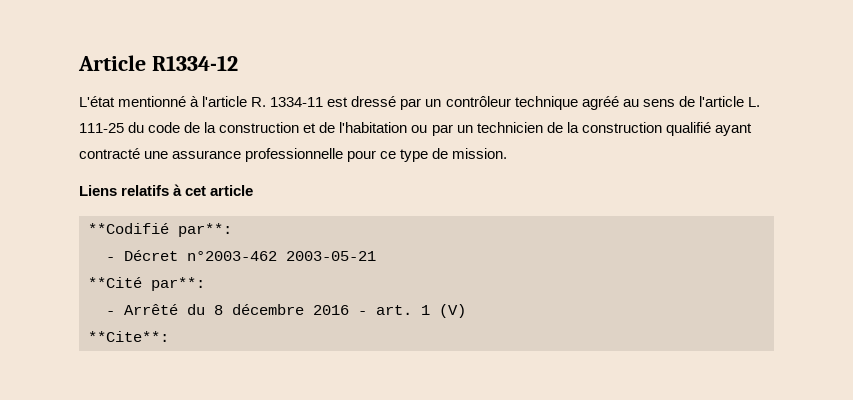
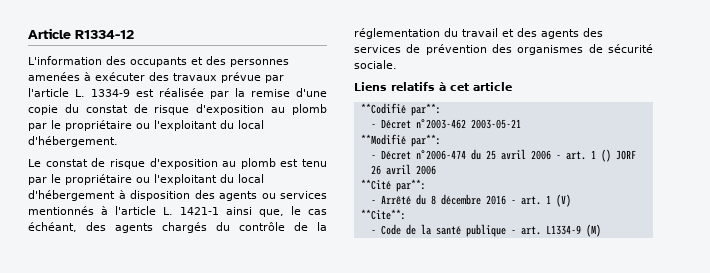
- L'état mentionné à l'article R. 1334-11 est dressé par un contrôleur technique agréé au sens de l'article L. 111-25 du code de la construction et de l'habitation ou par un technicien de la construction qualifié ayant contracté une assurance professionnelle pour ce type de mission.
+ L'information des occupants et des personnes amenées à exécuter des travaux prévue par l'article L. 1334-9 est réalisée par la remise d'une copie du constat de risque d'exposition au plomb par le propriétaire ou l'exploitant du local d'hébergement.
+ Le constat de risque d'exposition au plomb est tenu par le propriétaire ou l'exploitant du local d'hébergement à disposition des agents ou services mentionnés à l'article L. 1421-1 ainsi que, le cas échéant, des agents chargés du contrôle de la réglementation du travail et des agents des services de prévention des organismes de sécurité sociale.
+ **Modifié par**:
+ - Décret n°2006-474 du 25 avril 2006 - art. 1 () JORF 26 avril 2006
+ - Code de la santé publique - art. L1334-9 (M)

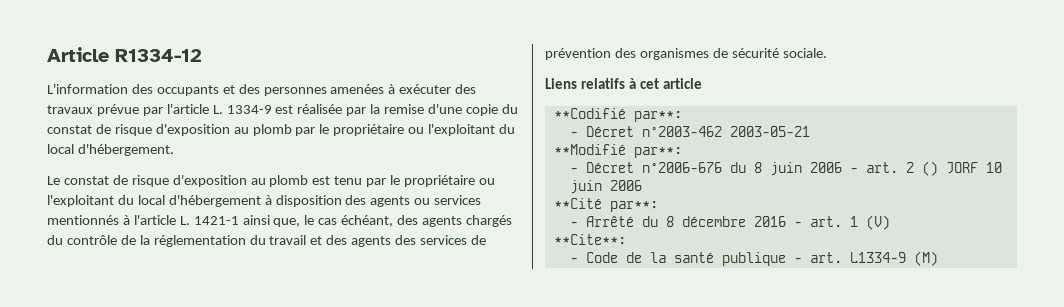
- - Décret n°2006-474 du 25 avril 2006 - art. 1 () JORF 26 avril 2006
+ - Décret n°2006-676 du 8 juin 2006 - art. 2 () JORF 10 juin 2006

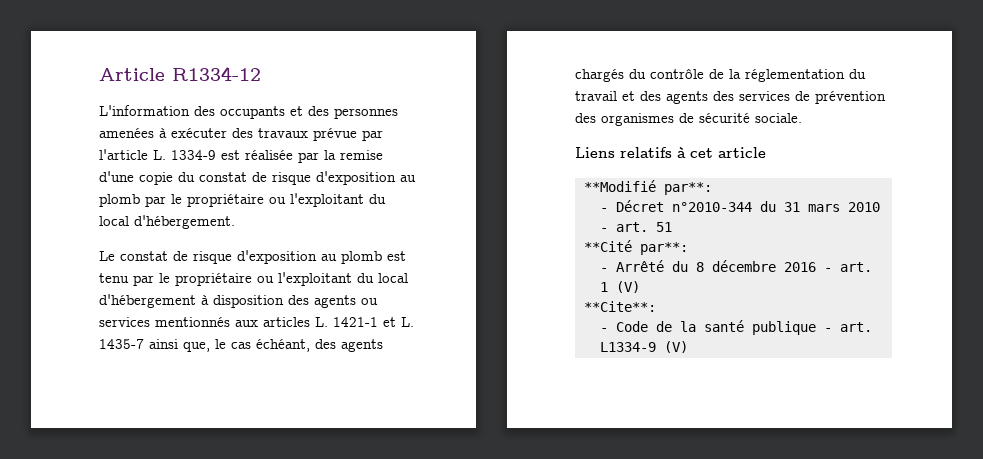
- Le constat de risque d'exposition au plomb est tenu par le propriétaire ou l'exploitant du local d'hébergement à disposition des agents ou services mentionnés à l'article L. 1421-1 ainsi que, le cas échéant, des agents chargés du contrôle de la réglementation du travail et des agents des services de prévention des organismes de sécurité sociale.
+ Le constat de risque d'exposition au plomb est tenu par le propriétaire ou l'exploitant du local d'hébergement à disposition des agents ou services mentionnés aux articles L. 1421-1 et L. 1435-7 ainsi que, le cas échéant, des agents chargés du contrôle de la réglementation du travail et des agents des services de prévention des organismes de sécurité sociale.
- **Codifié par**:
- - Décret n°2003-462 2003-05-21
  **Modifié par**:
- - Décret n°2006-676 du 8 juin 2006 - art. 2 () JORF 10 juin 2006
+ - Décret n°2010-344 du 31 mars 2010 - art. 51
- - Code de la santé publique - art. L1334-9 (M)
+ - Code de la santé publique - art. L1334-9 (V)

